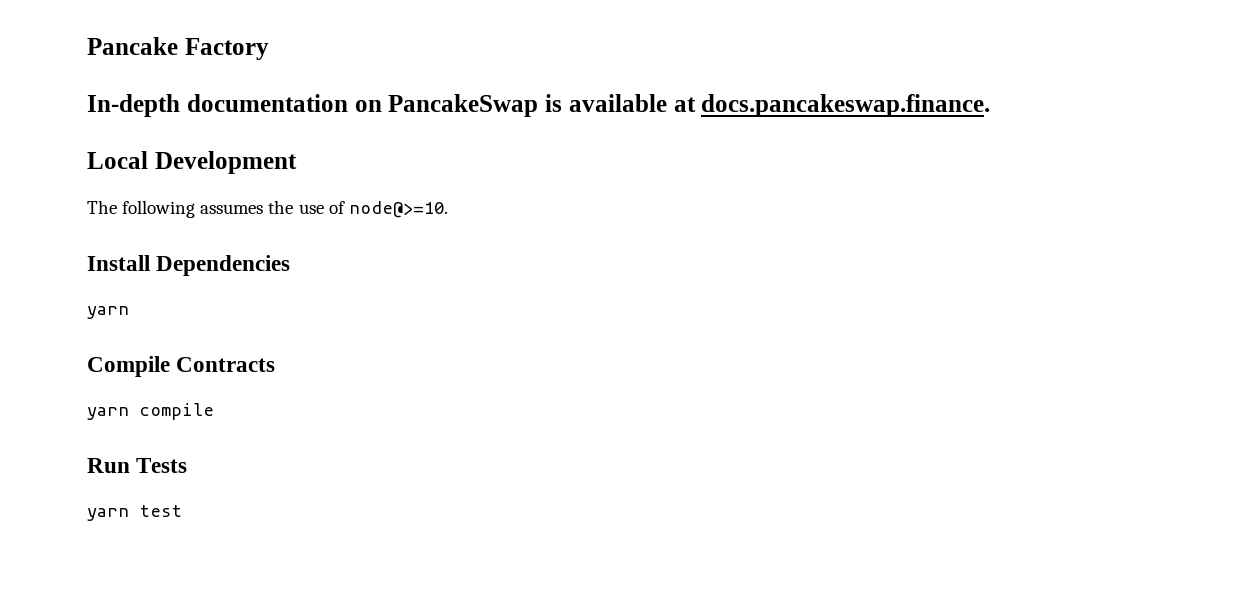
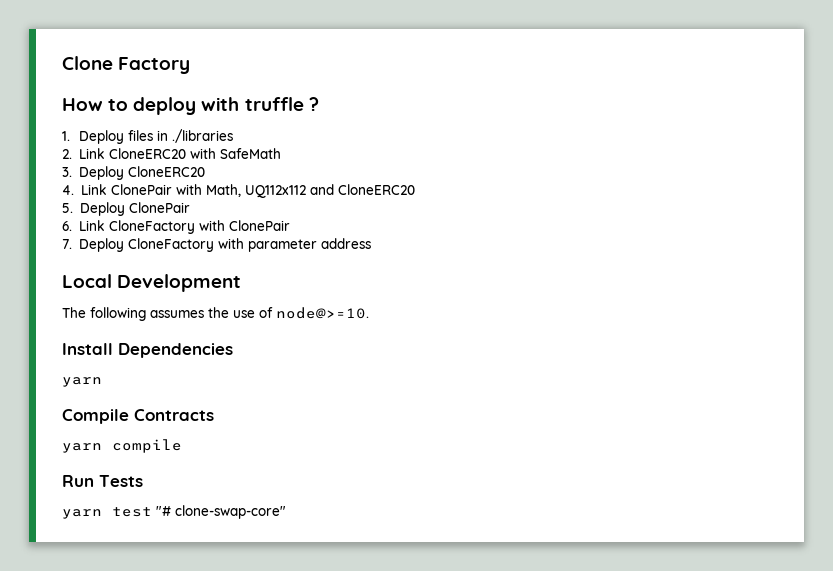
- Pancake Factory
+ Clone Factory
- In-depth documentation on PancakeSwap is available at docs.pancakeswap.finance.
+ How to deploy with truffle ?
+ 1. Deploy files in ./libraries
+ 2. Link CloneERC20 with SafeMath
+ 3. Deploy CloneERC20
+ 4. Link ClonePair with Math, UQ112x112 and CloneERC20
+ 5. Deploy ClonePair
+ 6. Link CloneFactory with ClonePair
+ 7. Deploy CloneFactory with parameter address
- yarn test
+ yarn test "# clone-swap-core"

